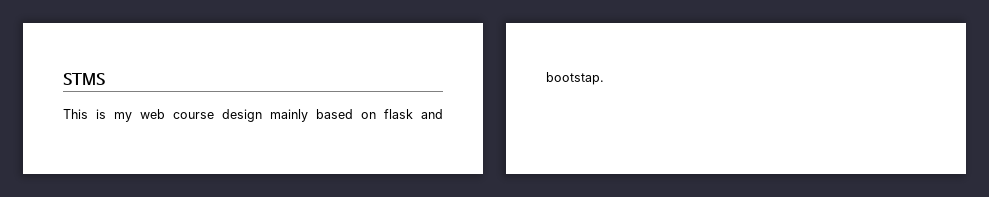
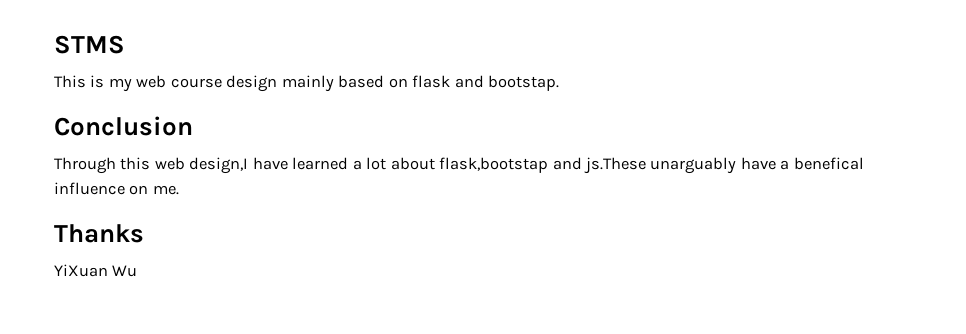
+ Conclusion
+ Through this web design,I have learned a lot about flask,bootstap and js.These unarguably have a benefical influence on me.
+ Thanks
+ YiXuan Wu

